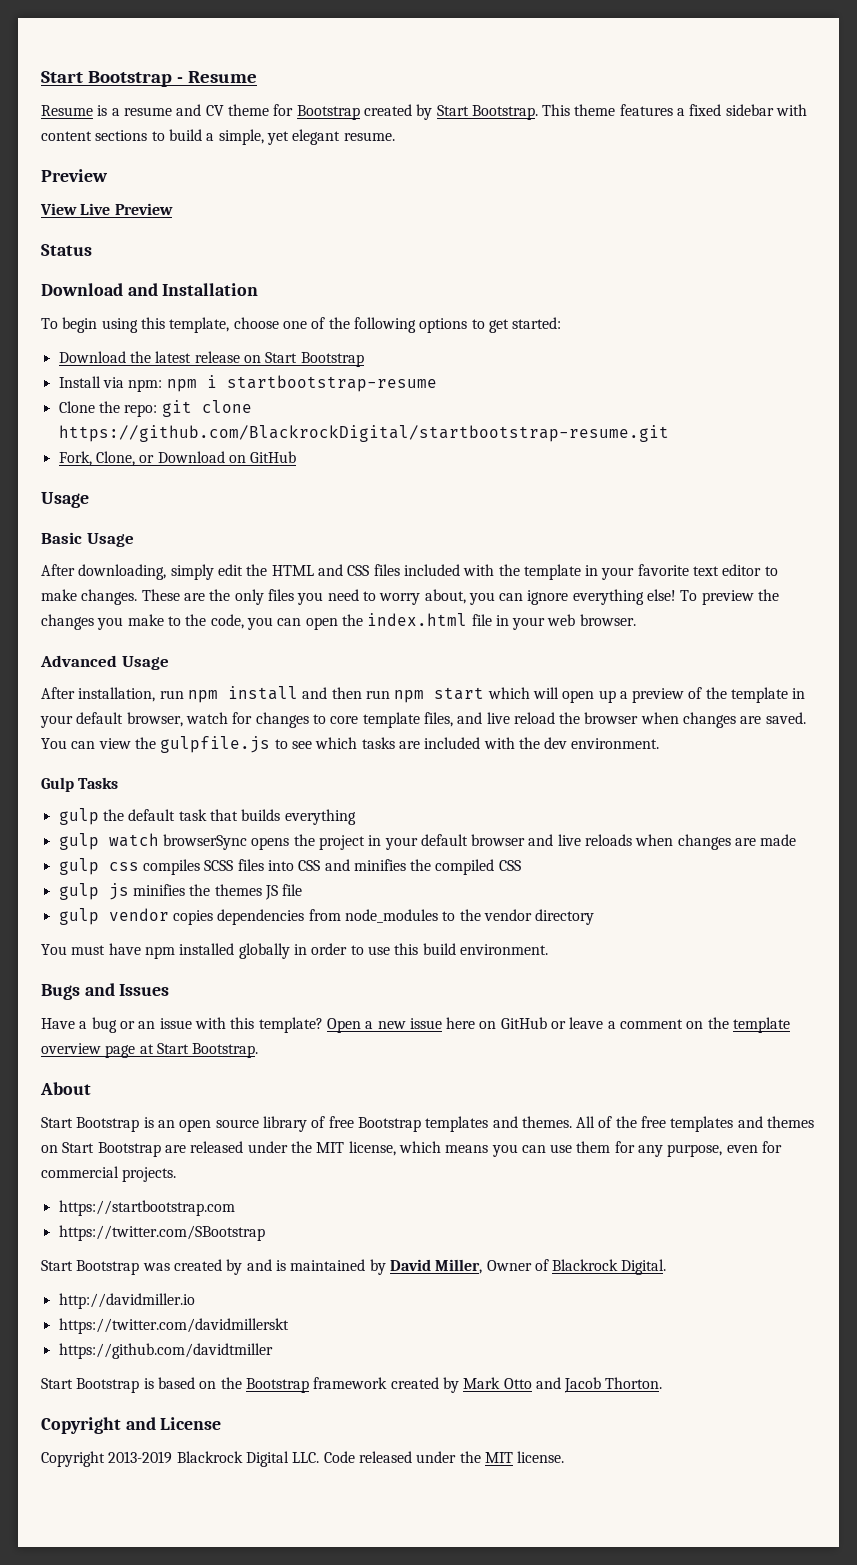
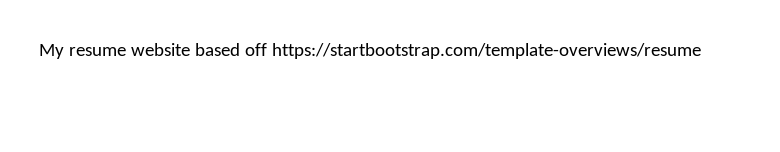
- Start Bootstrap - Resume
- Resume is a resume and CV theme for Bootstrap created by Start Bootstrap. This theme features a fixed sidebar with content sections to build a simple, yet elegant resume.
- Preview
- View Live Preview
- Status
- Download and Installation
- To begin using this template, choose one of the following options to get started:
- Download the latest release on Start Bootstrap
- Install via npm: npm i startbootstrap-resume
- Clone the repo: git clone https://github.com/BlackrockDigital/startbootstrap-resume.git
- Fork, Clone, or Download on GitHub
- Usage
- Basic Usage
- After downloading, simply edit the HTML and CSS files included with the template in your favorite text editor to make changes. These are the only files you need to worry about, you can ignore everything else! To preview the changes you make to the code, you can open the index.html file in your web browser.
- Advanced Usage
- After installation, run npm install and then run npm start which will open up a preview of the template in your default browser, watch for changes to core template files, and live reload the browser when changes are saved. You can view the gulpfile.js to see which tasks are included with the dev environment.
- Gulp Tasks
- gulp the default task that builds everything
- gulp watch browserSync opens the project in your default browser and live reloads when changes are made
- gulp css compiles SCSS files into CSS and minifies the compiled CSS
- gulp js minifies the themes JS file
- gulp vendor copies dependencies from node_modules to the vendor directory
- You must have npm installed globally in order to use this build environment.
- Bugs and Issues
- Have a bug or an issue with this template? Open a new issue here on GitHub or leave a comment on the template overview page at Start Bootstrap.
- About
- Start Bootstrap is an open source library of free Bootstrap templates and themes. All of the free templates and themes on Start Bootstrap are released under the MIT license, which means you can use them for any purpose, even for commercial projects.
- https://startbootstrap.com
- https://twitter.com/SBootstrap
- Start Bootstrap was created by and is maintained by David Miller, Owner of Blackrock Digital.
- http://davidmiller.io
- https://twitter.com/davidmillerskt
- https://github.com/davidtmiller
- Start Bootstrap is based on the Bootstrap framework created by Mark Otto and Jacob Thorton.
- Copyright and License
- Copyright 2013-2019 Blackrock Digital LLC. Code released under the MIT license.
+ My resume website based off https://startbootstrap.com/template-overviews/resume

